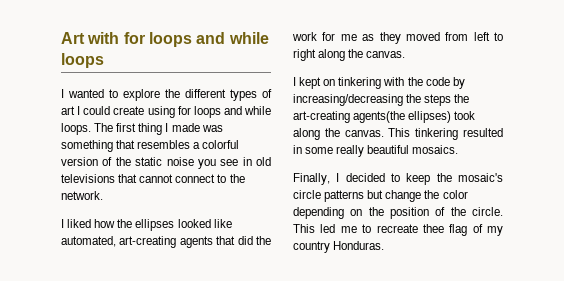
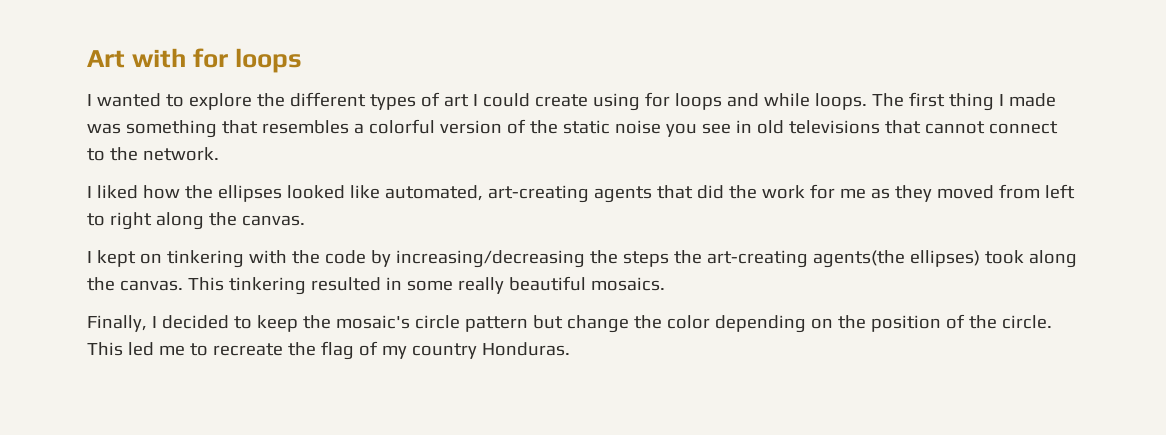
- Art with for loops and while loops
+ Art with for loops
- Finally, I decided to keep the mosaic's circle patterns but change the color depending on the position of the circle.
+ Finally, I decided to keep the mosaic's circle pattern but change the color depending on the position of the circle.
- This led me to recreate thee flag of my country Honduras.
+ This led me to recreate the flag of my country Honduras.

